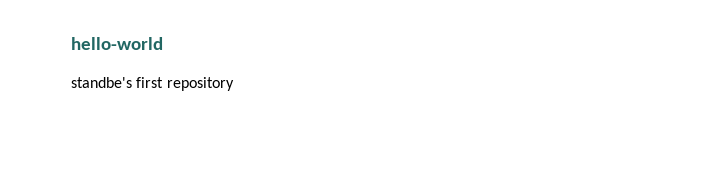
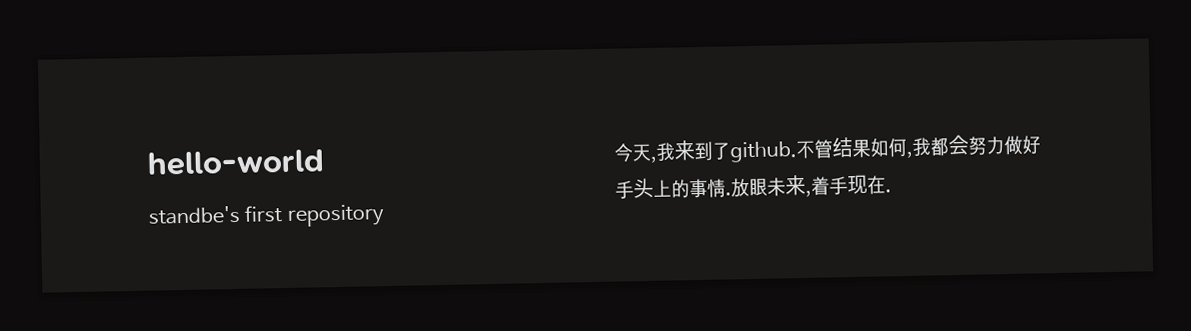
+ 今天,我来到了github.不管结果如何,我都会努力做好手头上的事情.放眼未来,着手现在.

